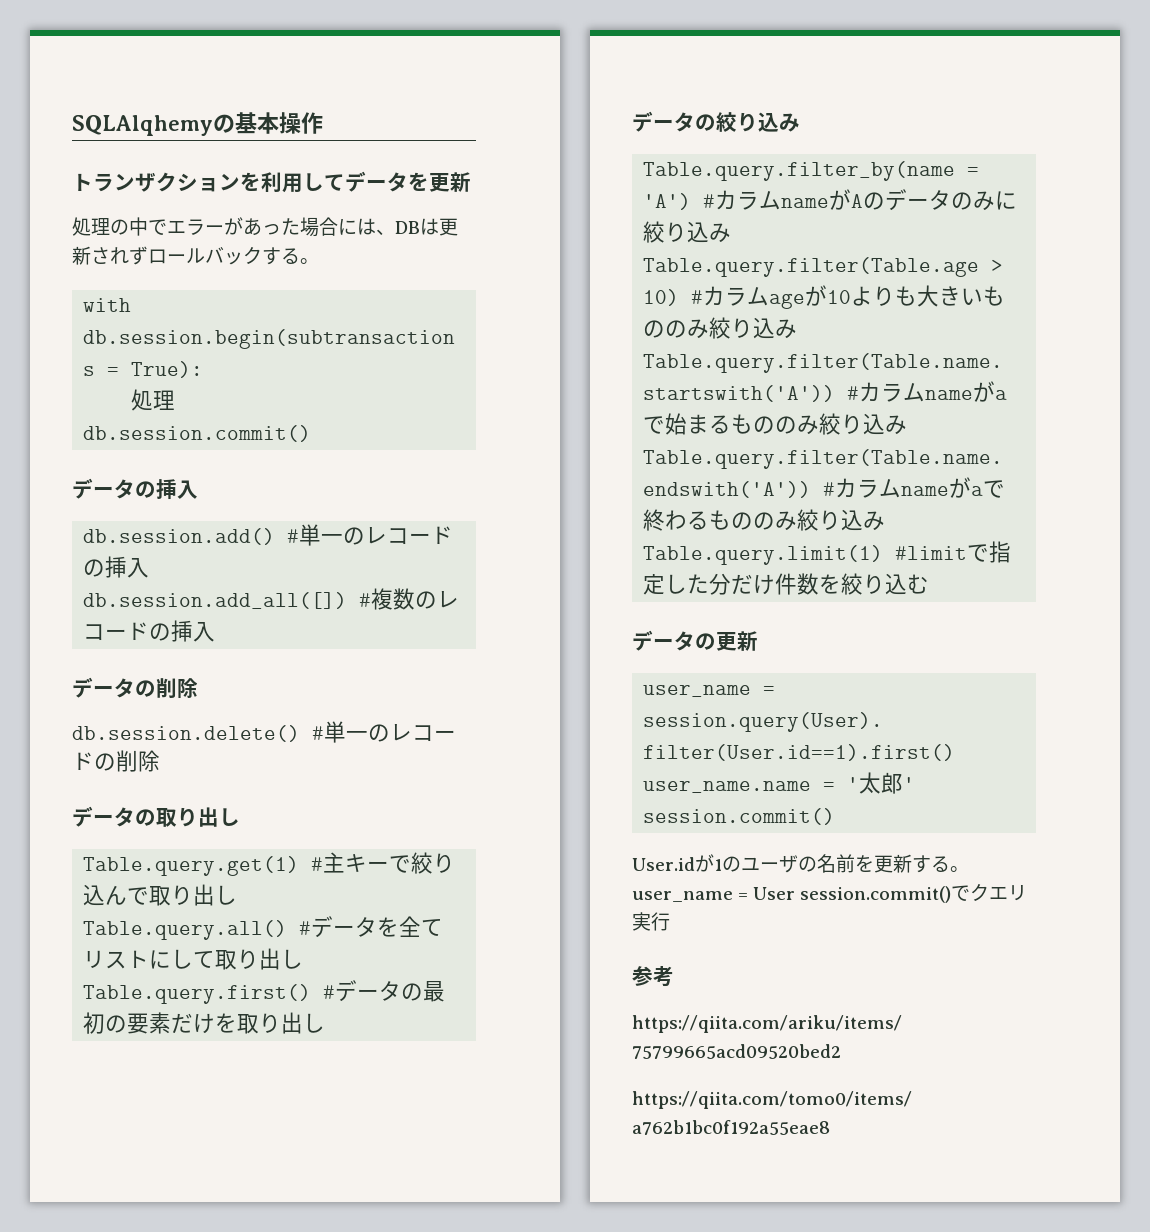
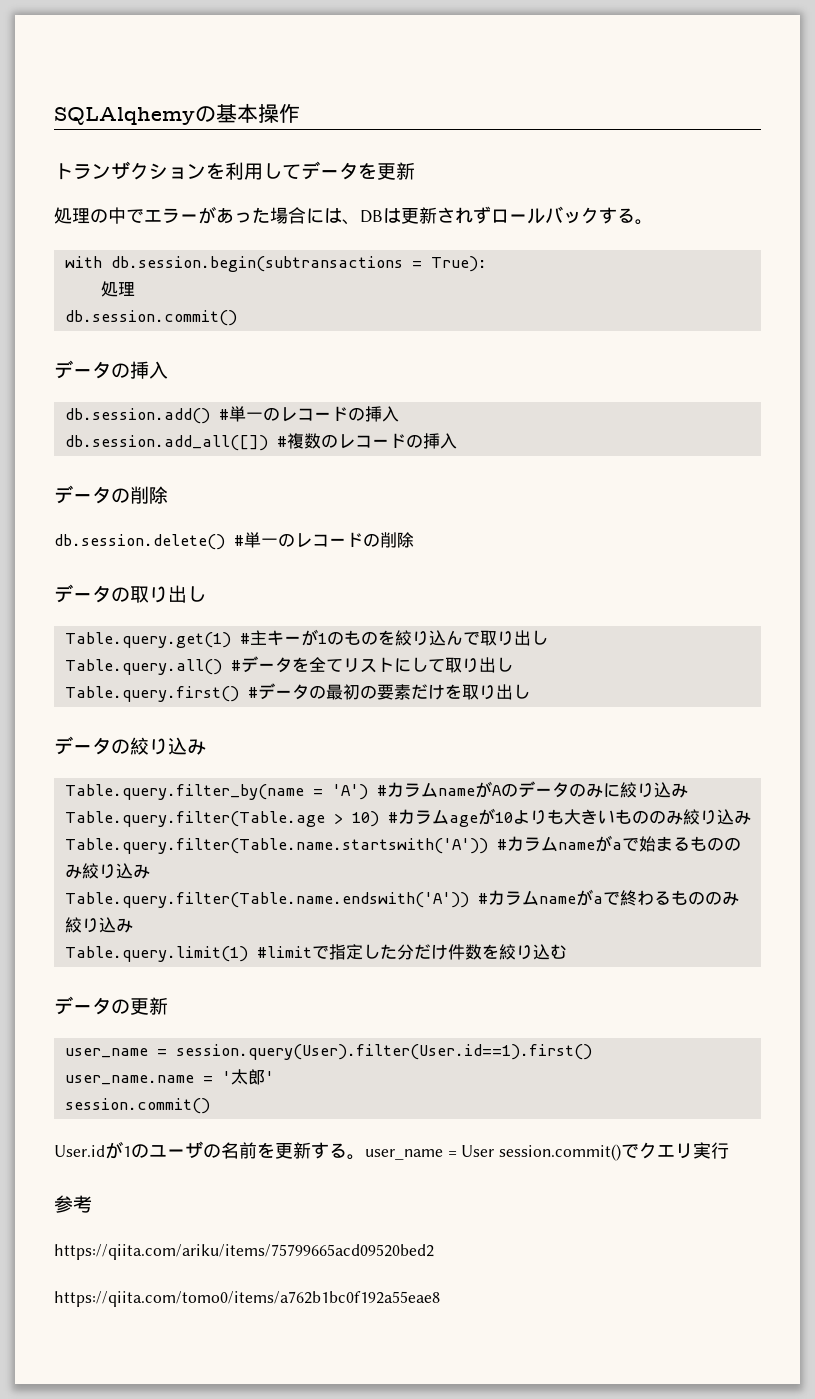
- Table.query.get(1) #主キーで絞り込んで取り出し
+ Table.query.get(1) #主キーが1のものを絞り込んで取り出し

